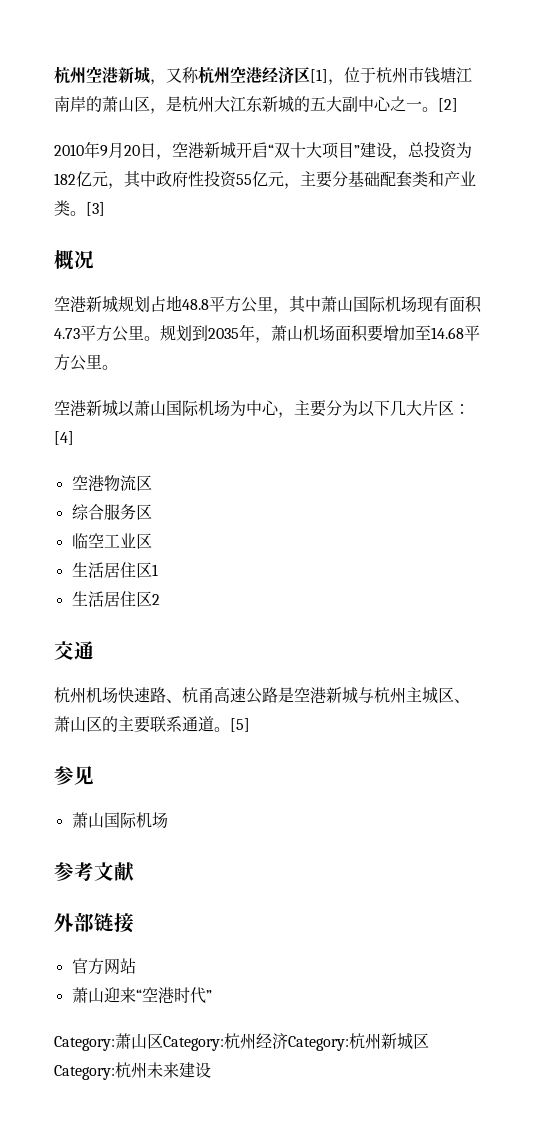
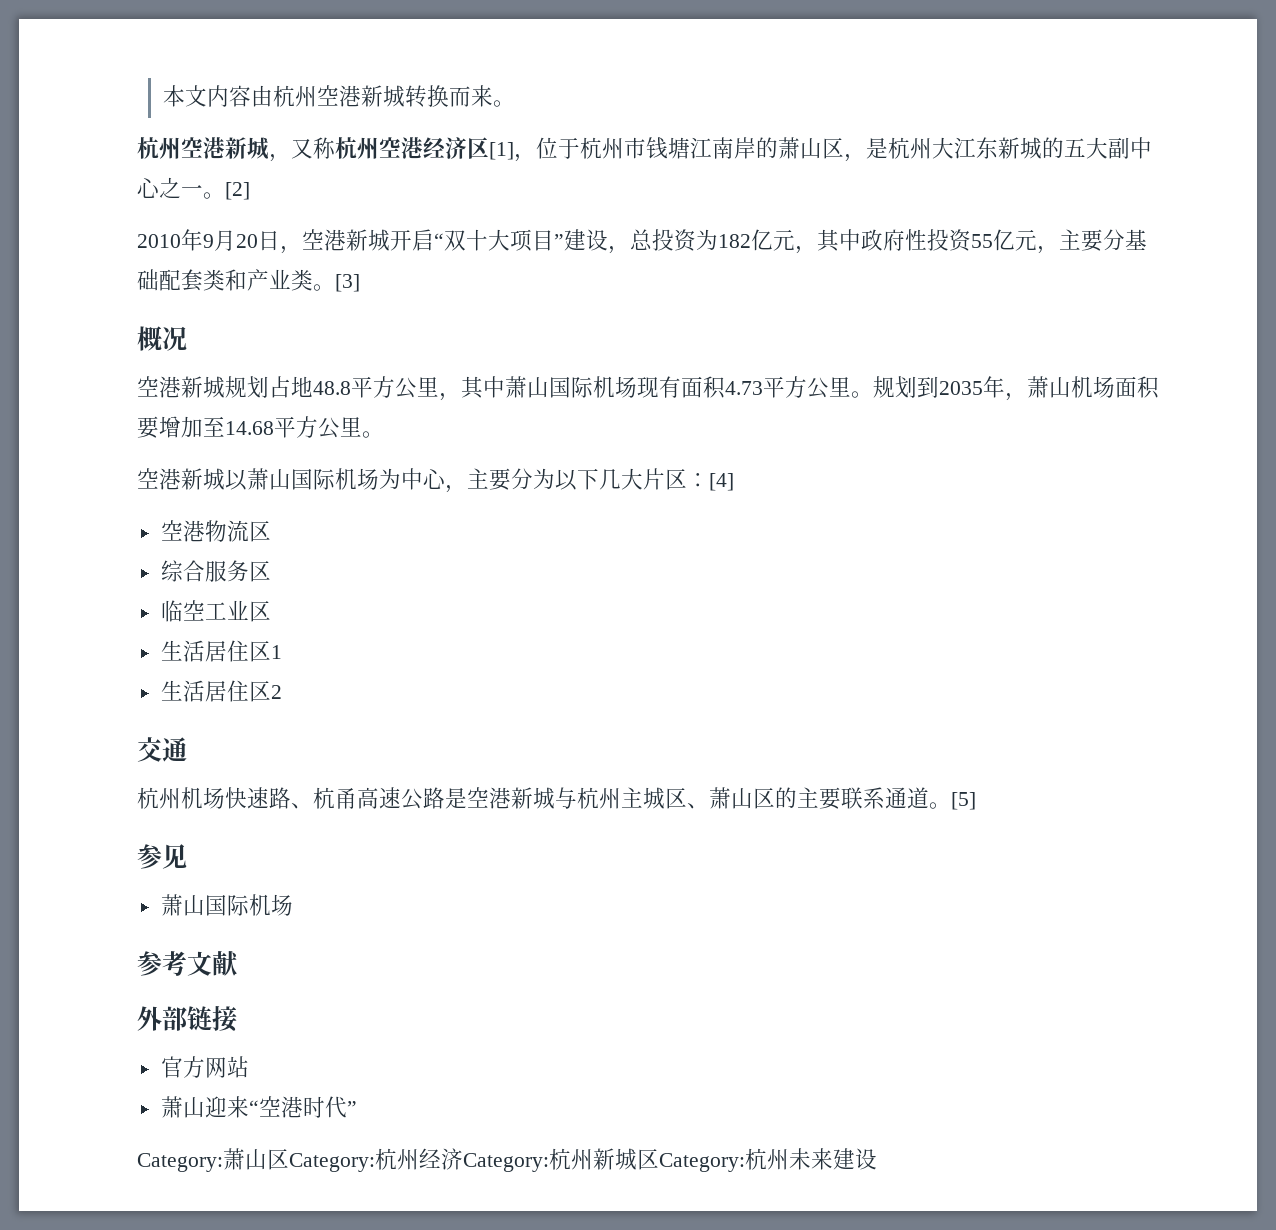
+ 本文内容由杭州空港新城转换而来。

